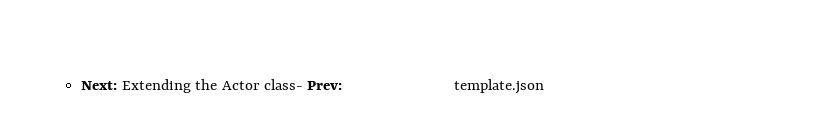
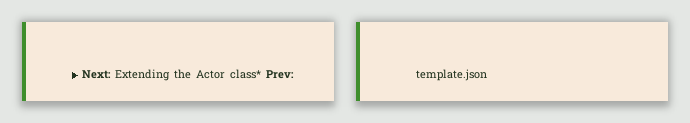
- Next: Extending the Actor class- Prev: template.json
+ Next: Extending the Actor class* Prev: template.json

